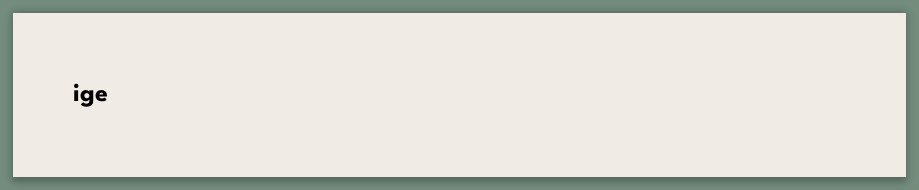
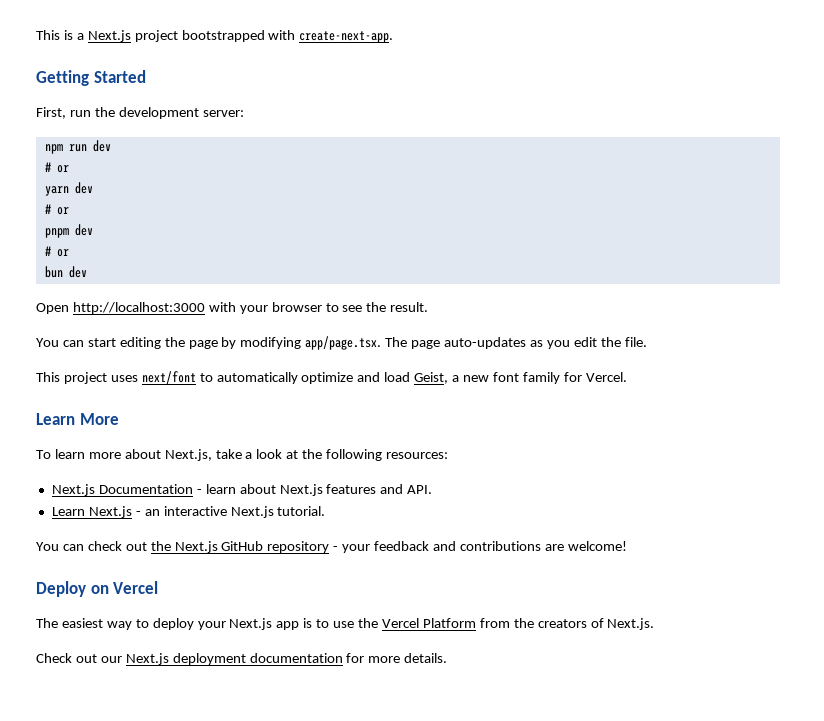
- ige
+ This is a Next.js project bootstrapped with create-next-app.
+ Getting Started
+ First, run the development server:
+ npm run dev
+ # or
+ yarn dev
+ # or
+ pnpm dev
+ # or
+ bun dev
+ Open http://localhost:3000 with your browser to see the result.
+ You can start editing the page by modifying app/page.tsx. The page auto-updates as you edit the file.
+ This project uses next/font to automatically optimize and load Geist, a new font family for Vercel.
+ Learn More
+ To learn more about Next.js, take a look at the following resources:
+ Next.js Documentation - learn about Next.js features and API.
+ Learn Next.js - an interactive Next.js tutorial.
+ You can check out the Next.js GitHub repository - your feedback and contributions are welcome!
+ Deploy on Vercel
+ The easiest way to deploy your Next.js app is to use the Vercel Platform from the creators of Next.js.
+ Check out our Next.js deployment documentation for more details.

